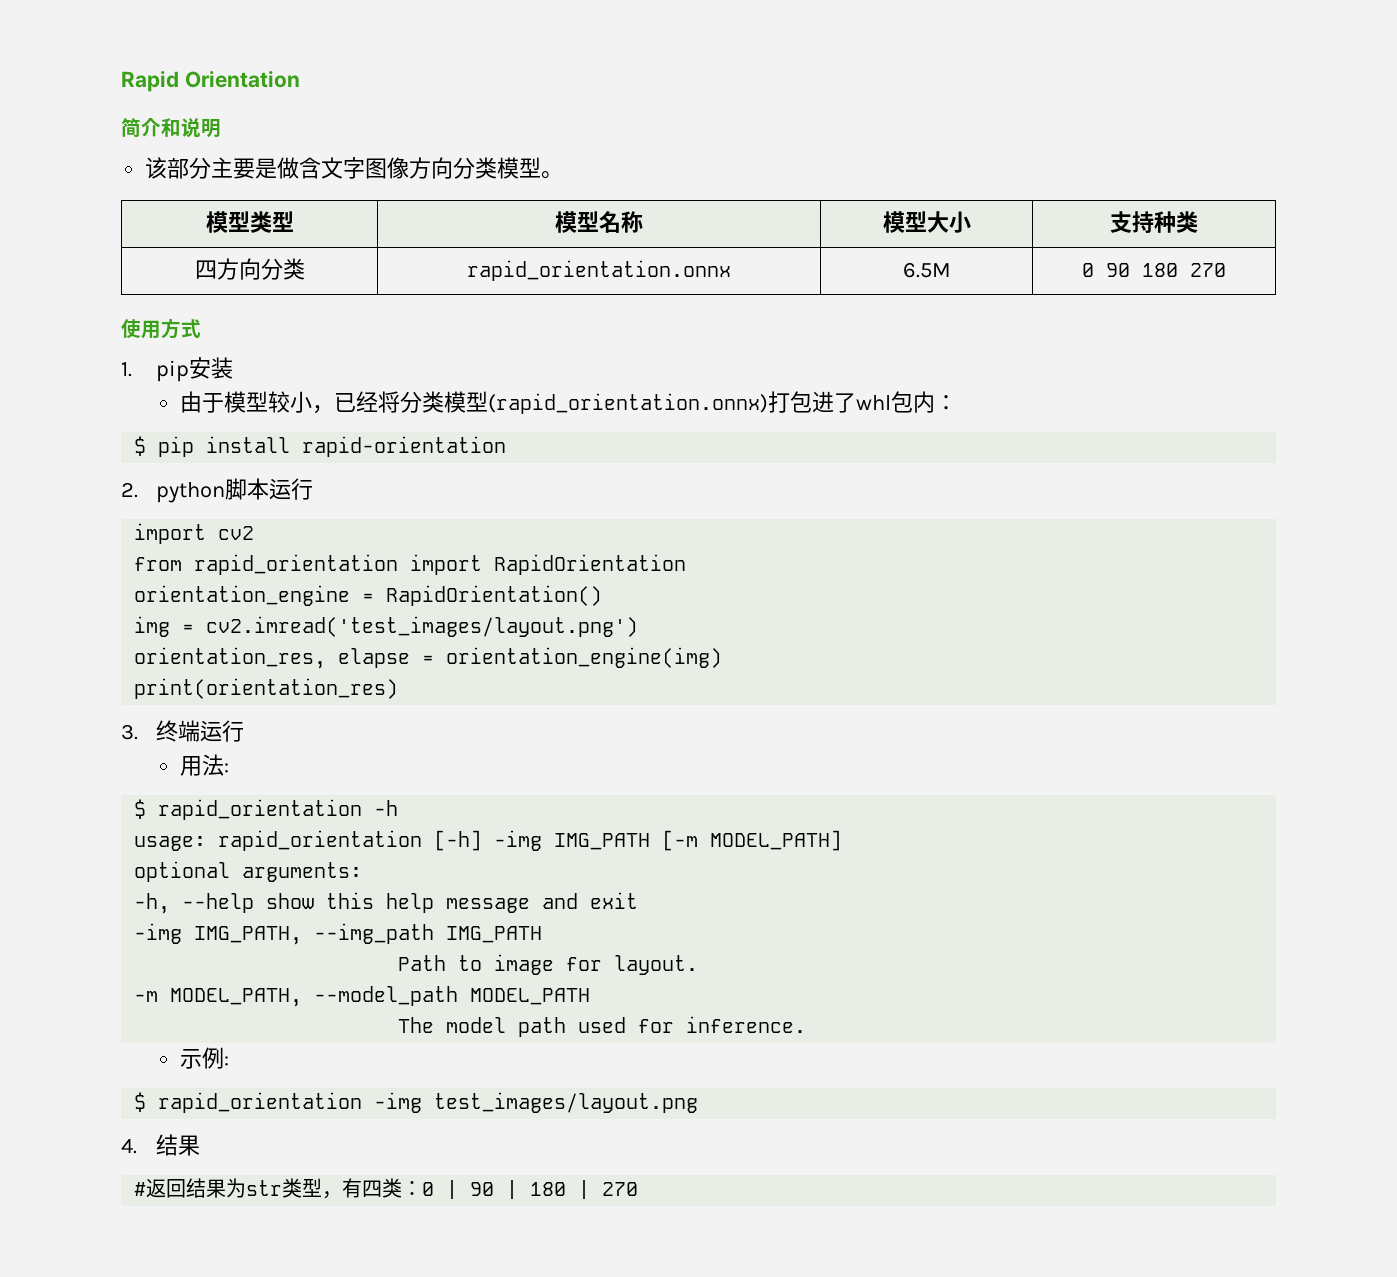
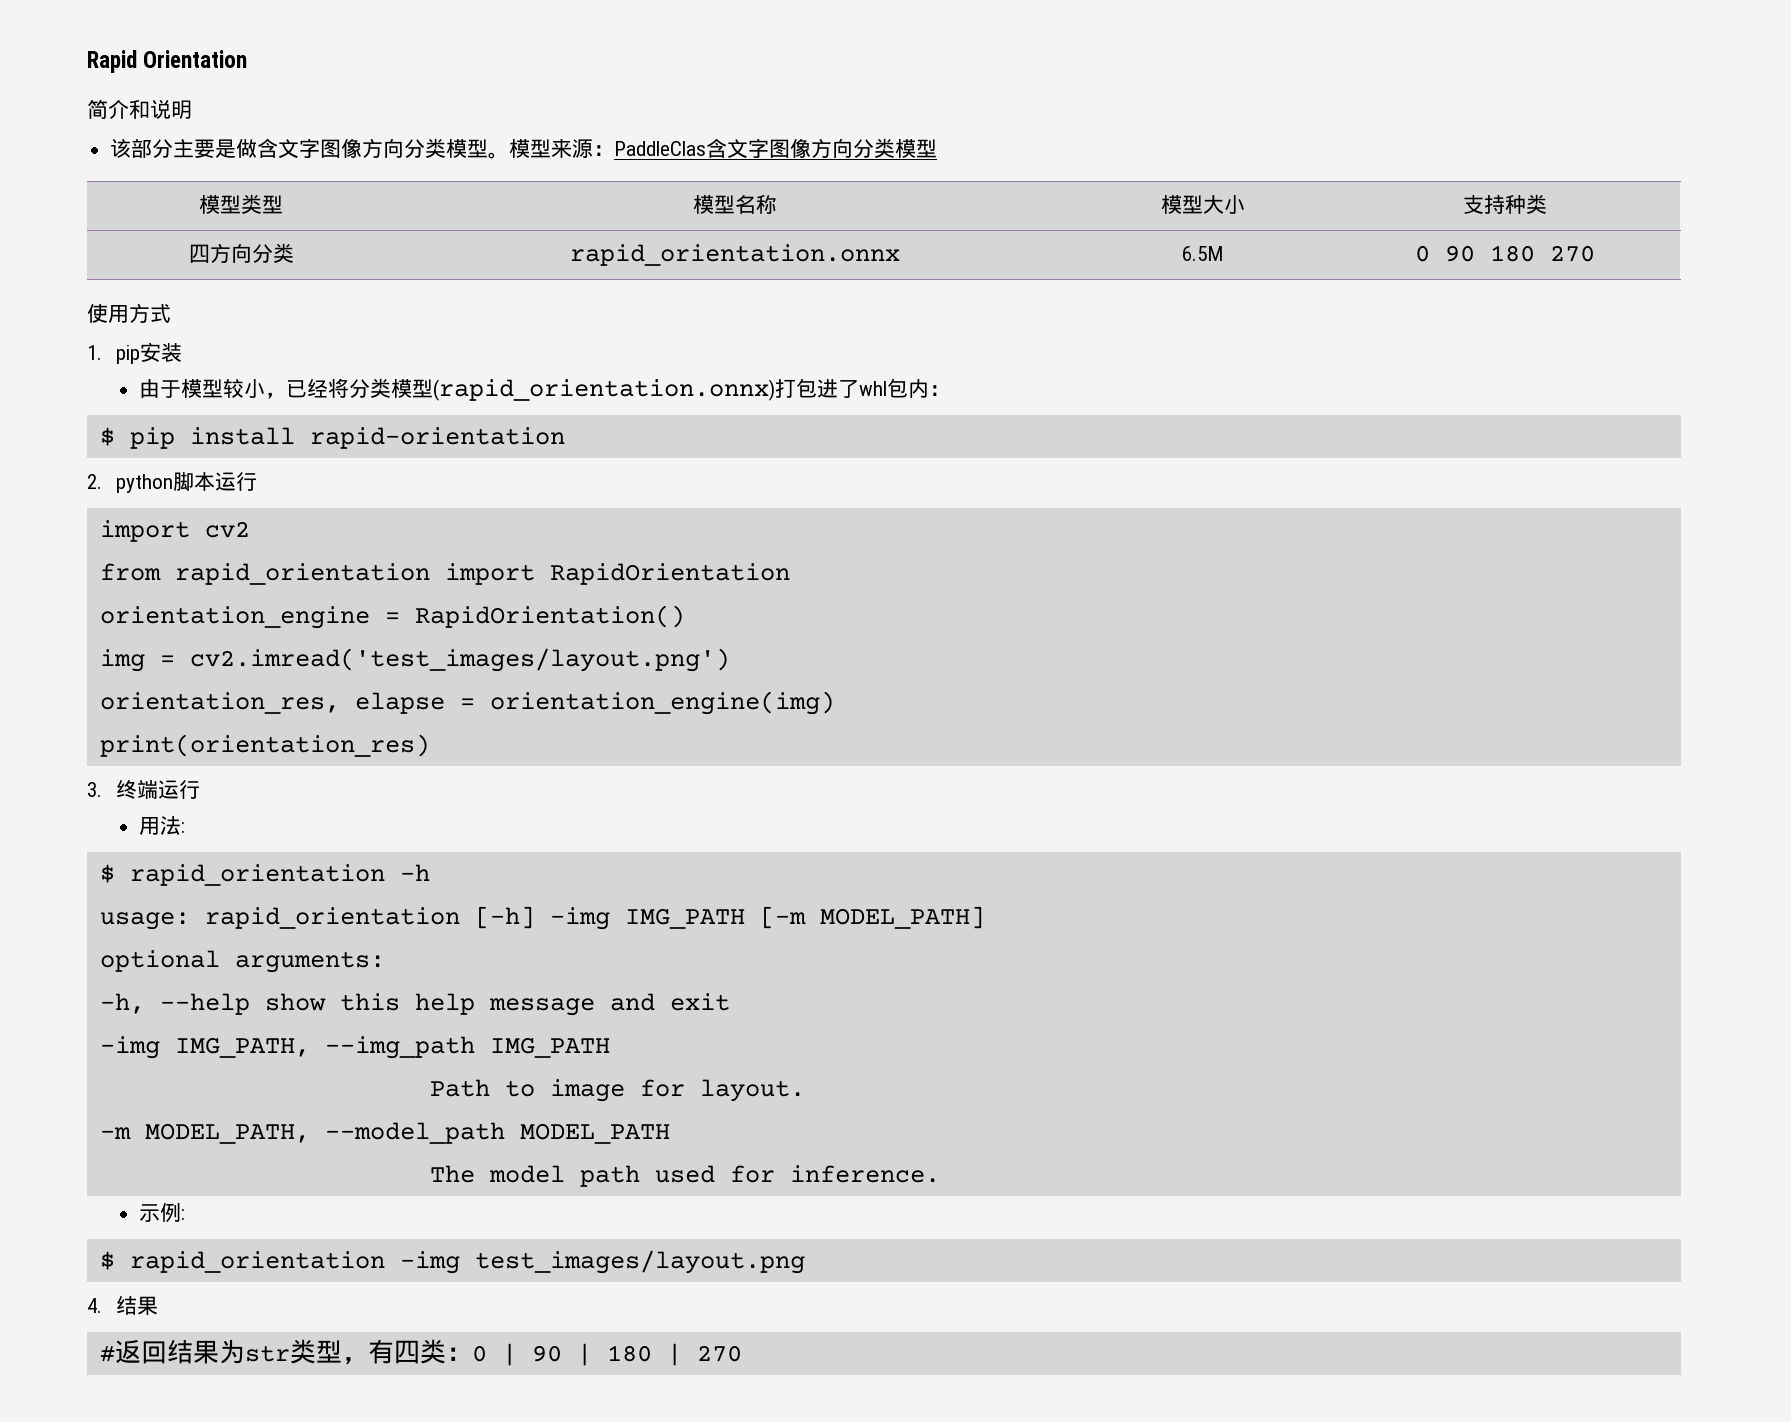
+ 模型来源：PaddleClas含文字图像方向分类模型

